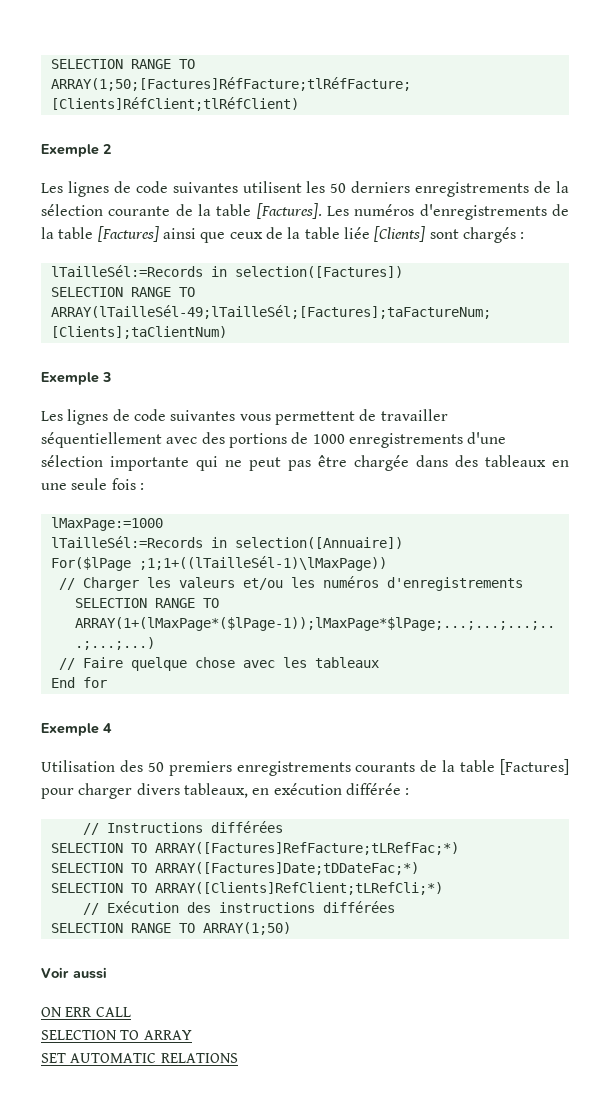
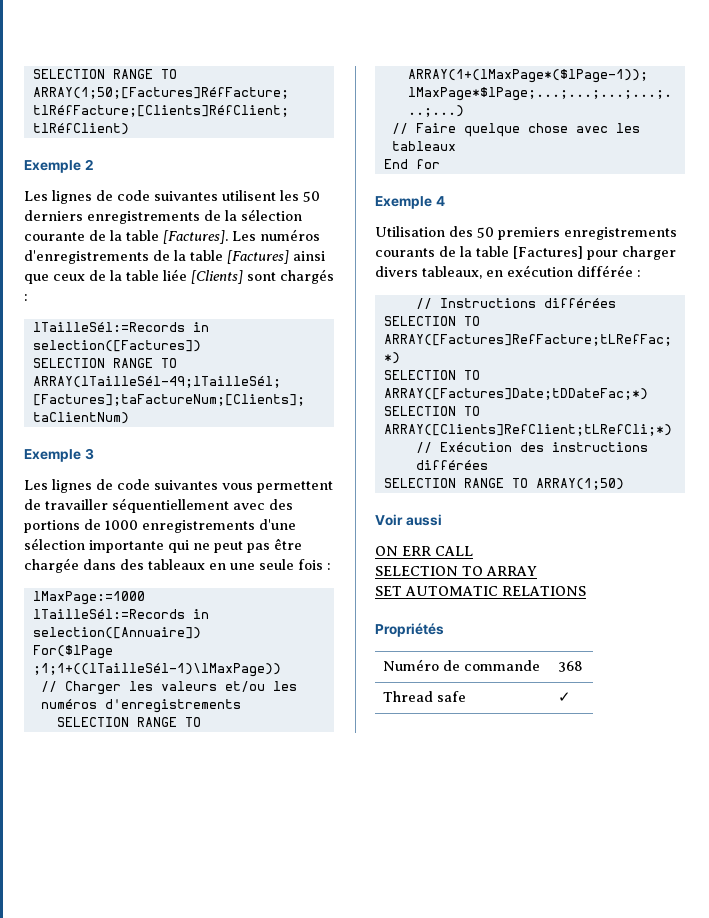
+ Propriétés
+ Numéro de commande | 368
+ Thread safe | ✓

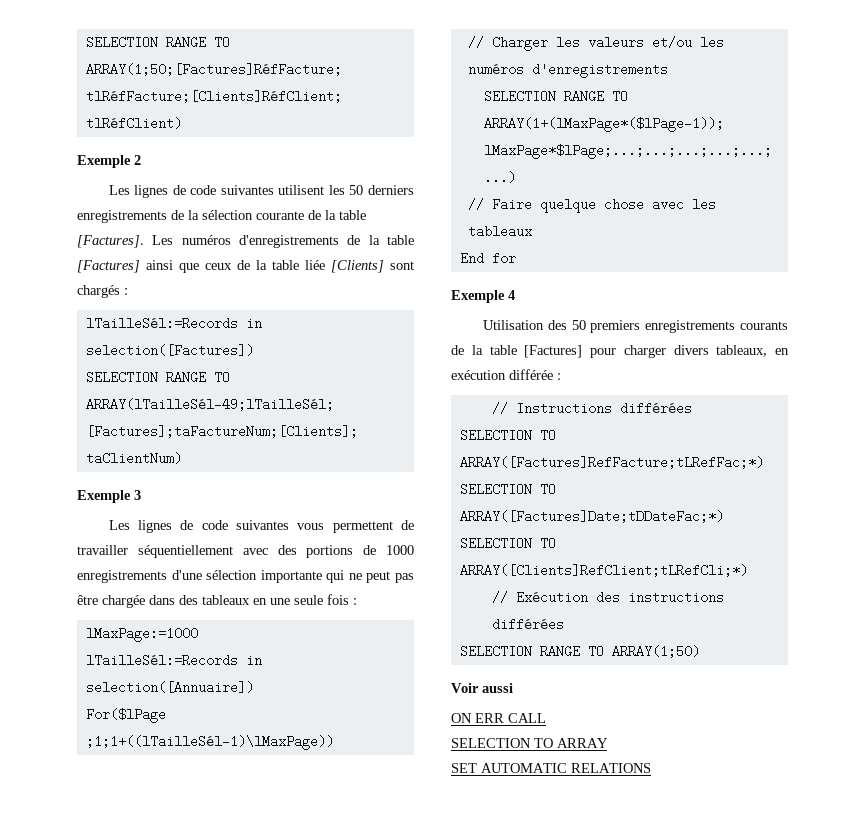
- Propriétés
- Numéro de commande | 368
- Thread safe | ✓

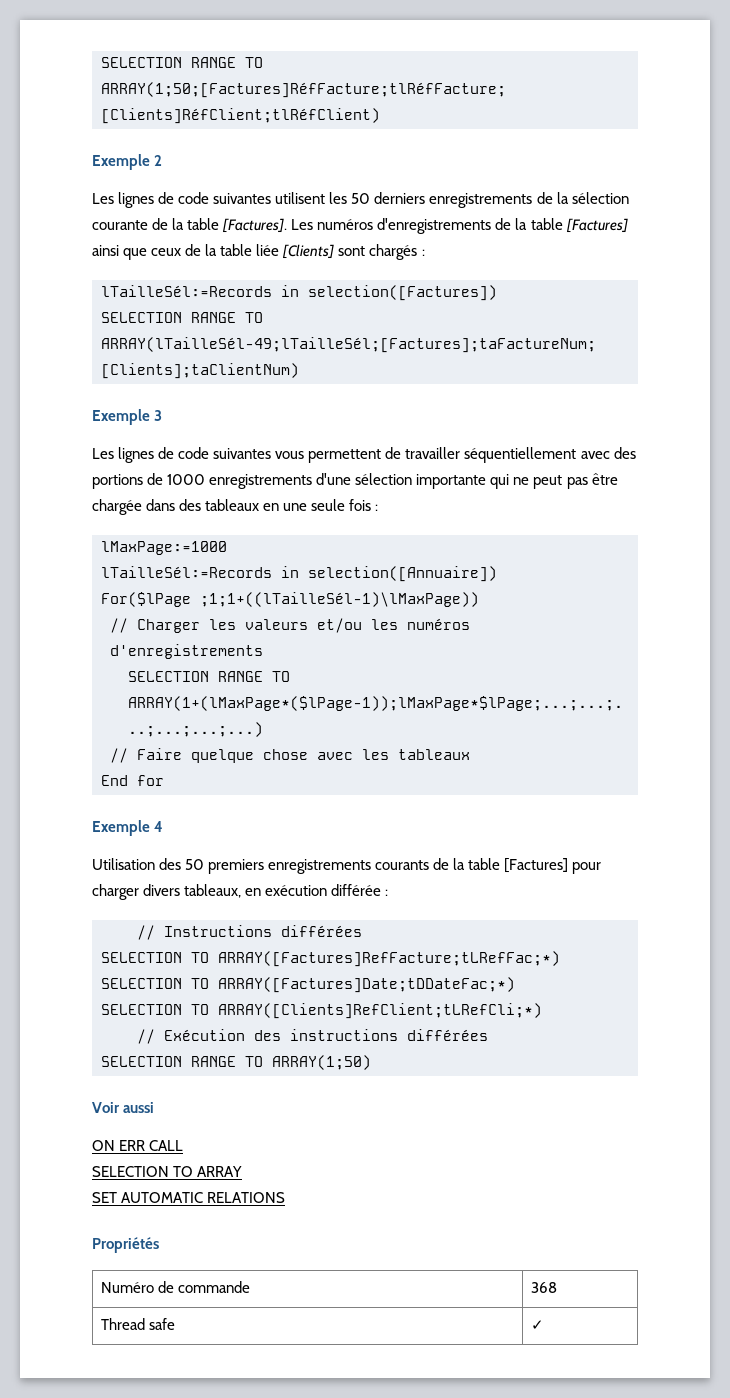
+ Propriétés
+ Numéro de commande | 368
+ Thread safe | ✓

